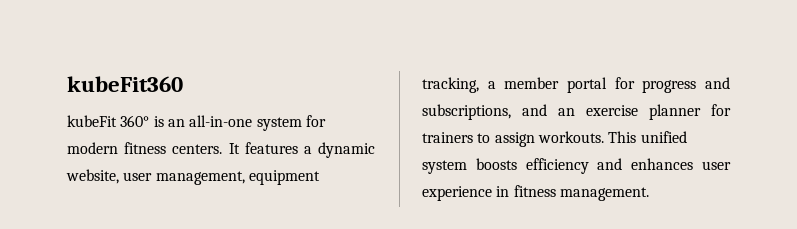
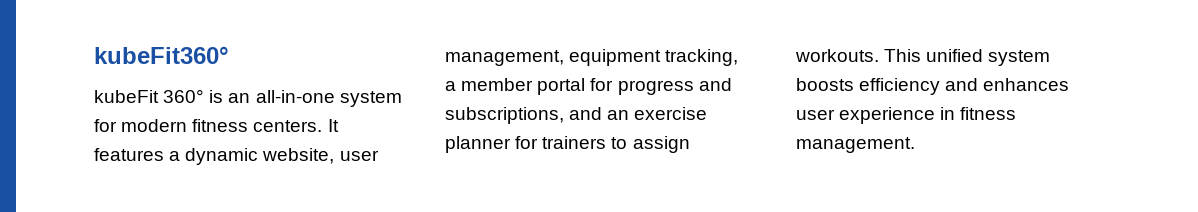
- kubeFit360
+ kubeFit360°

